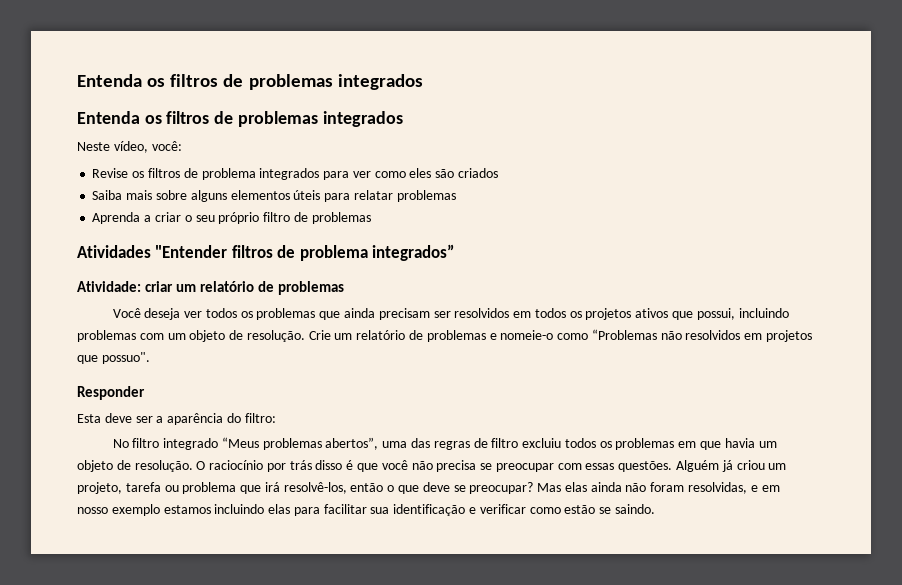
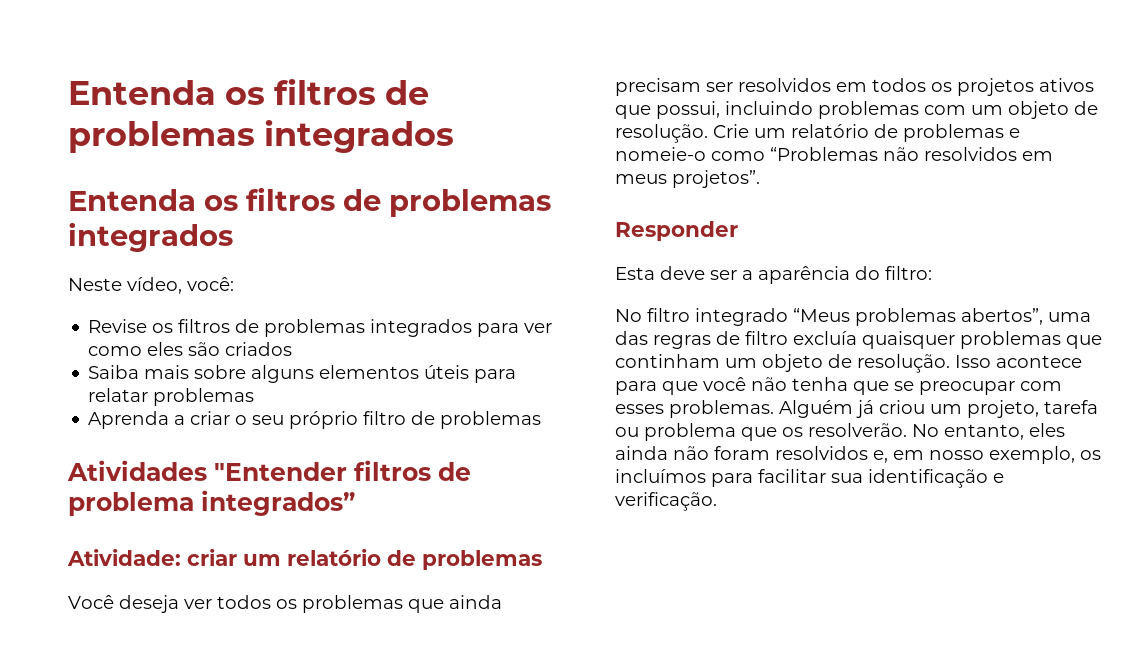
- Revise os filtros de problema integrados para ver como eles são criados
+ Revise os filtros de problemas integrados para ver como eles são criados
- Crie um relatório de problemas e nomeie-o como “Problemas não resolvidos em projetos que possuo".
+ Crie um relatório de problemas e nomeie-o como “Problemas não resolvidos em meus projetos”.
- No filtro integrado “Meus problemas abertos”, uma das regras de filtro excluiu todos os problemas em que havia um objeto de resolução. O raciocínio por trás disso é que você não precisa se preocupar com essas questões.
+ No filtro integrado “Meus problemas abertos”, uma das regras de filtro excluía quaisquer problemas que continham um objeto de resolução. Isso acontece para que você não tenha que se preocupar com esses problemas.
- Alguém já criou um projeto, tarefa ou problema que irá resolvê-los, então o que deve se preocupar? Mas elas ainda não foram resolvidas, e em nosso exemplo estamos incluindo elas para facilitar sua identificação e verificar como estão se saindo.
+ Alguém já criou um projeto, tarefa ou problema que os resolverão. No entanto, eles ainda não foram resolvidos e, em nosso exemplo, os incluímos para facilitar sua identificação e verificação.

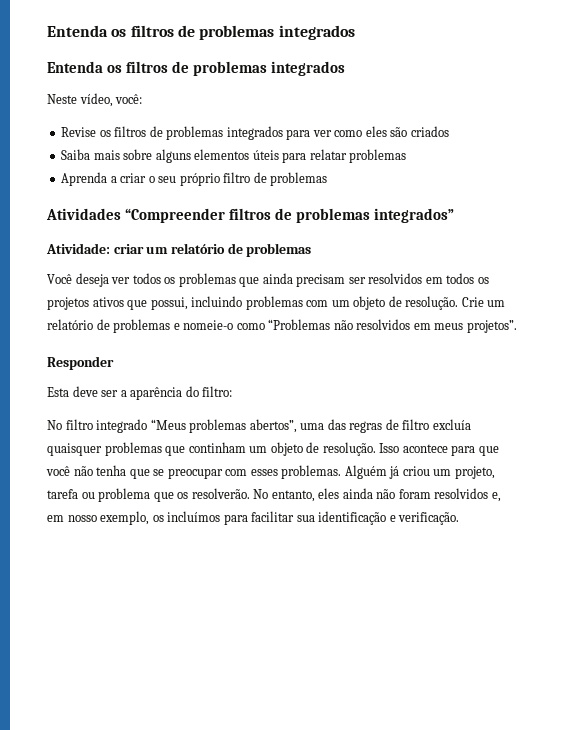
- Atividades "Entender filtros de problema integrados”
+ Atividades “Compreender filtros de problemas integrados”

